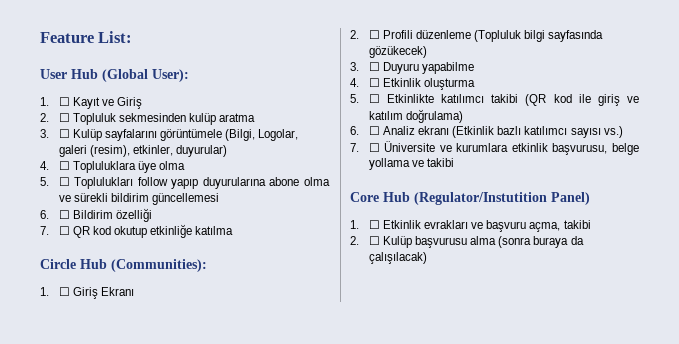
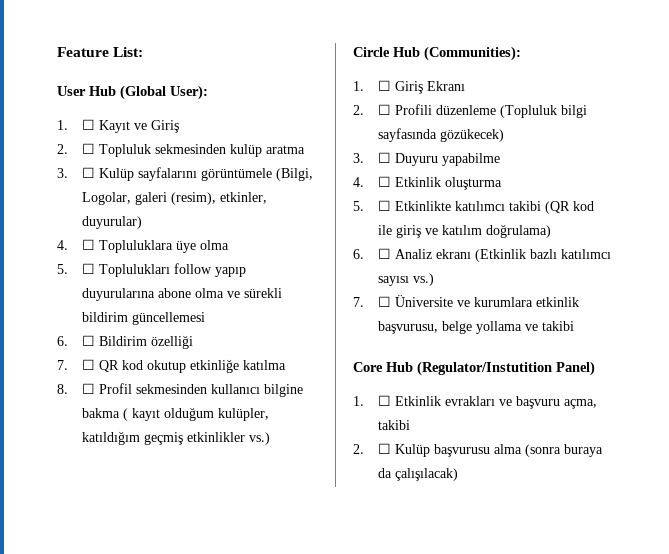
+ 8. ☐ Profil sekmesinden kullanıcı bilgine bakma ( kayıt olduğum kulüpler, katıldığım geçmiş etkinlikler vs.)

